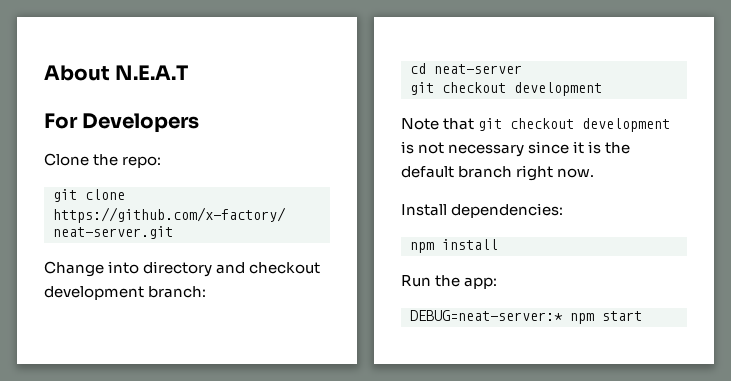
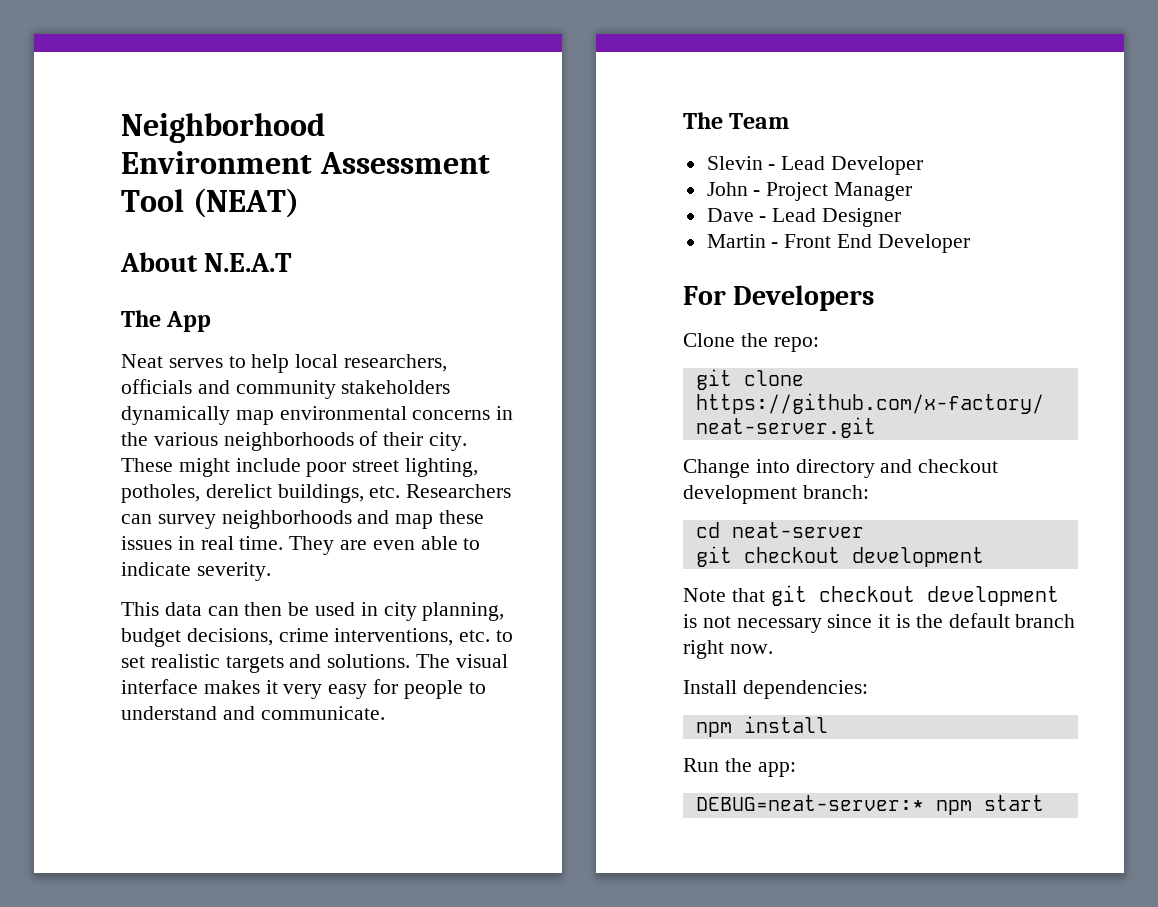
+ Neighborhood Environment Assessment Tool (NEAT)
  About N.E.A.T
+ The App
+ Neat serves to help local researchers, officials and community stakeholders dynamically map environmental concerns in the various neighborhoods of their city. These might include poor street lighting, potholes, derelict buildings, etc. Researchers can survey neighborhoods and map these issues in real time. They are even able to indicate severity.
+ This data can then be used in city planning, budget decisions, crime interventions, etc. to set realistic targets and solutions. The visual interface makes it very easy for people to understand and communicate.
+ The Team
+ Slevin - Lead Developer
+ John - Project Manager
+ Dave - Lead Designer
+ Martin - Front End Developer

